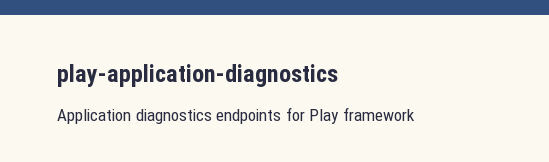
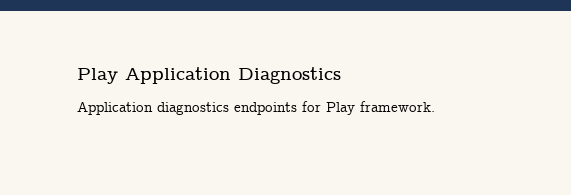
- play-application-diagnostics
+ Play Application Diagnostics
- Application diagnostics endpoints for Play framework
+ Application diagnostics endpoints for Play framework.

